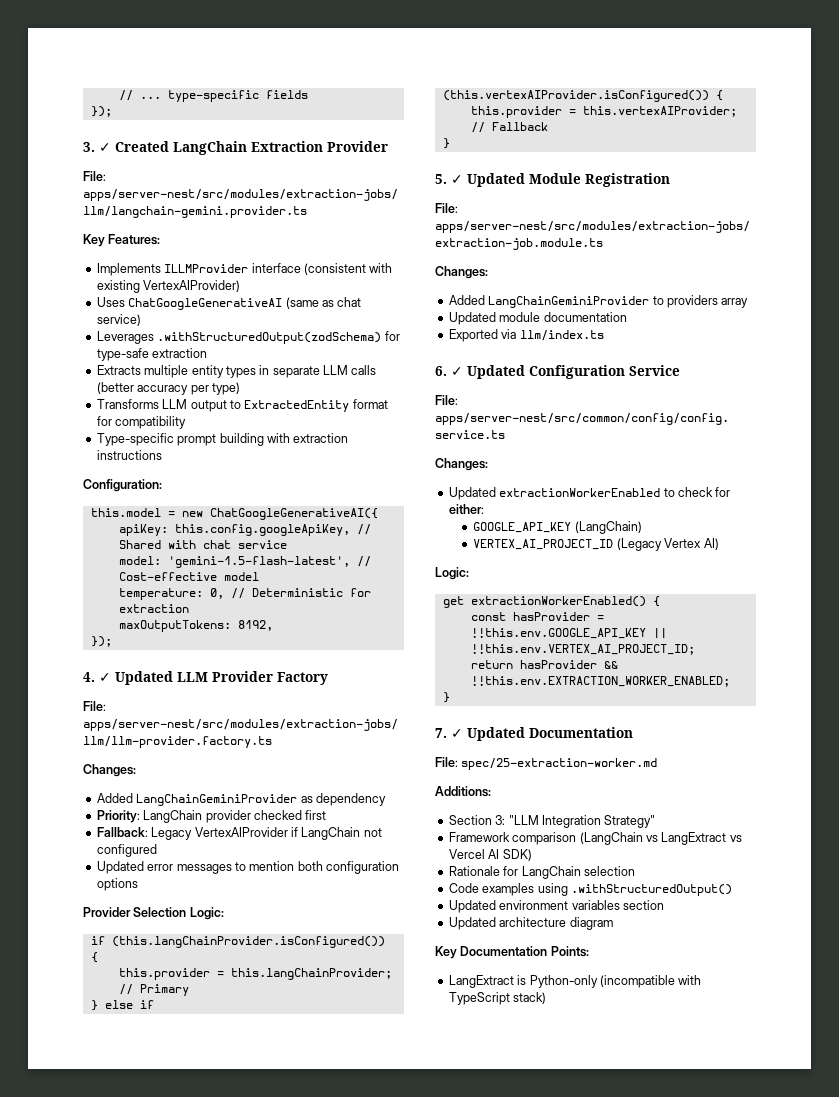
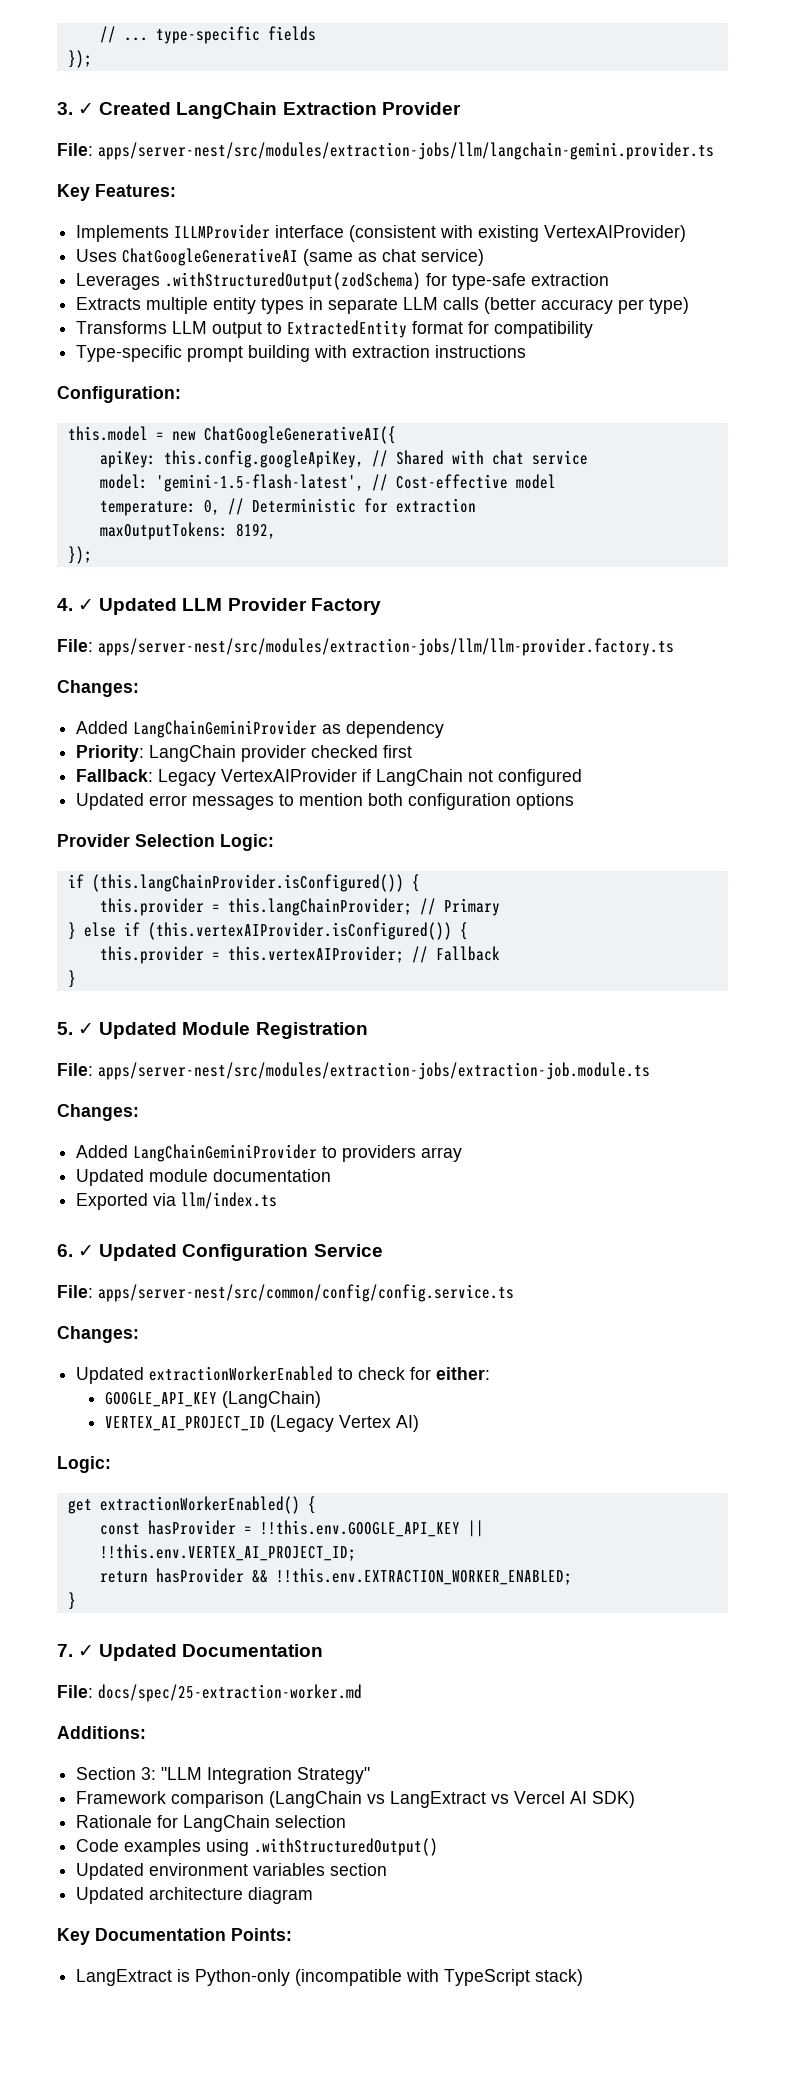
- File: spec/25-extraction-worker.md
+ File: docs/spec/25-extraction-worker.md

